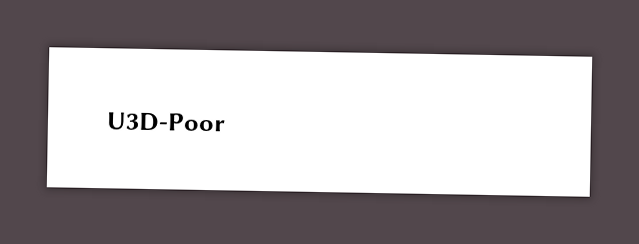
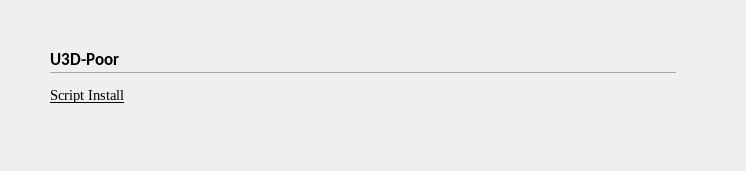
+ Script Install

